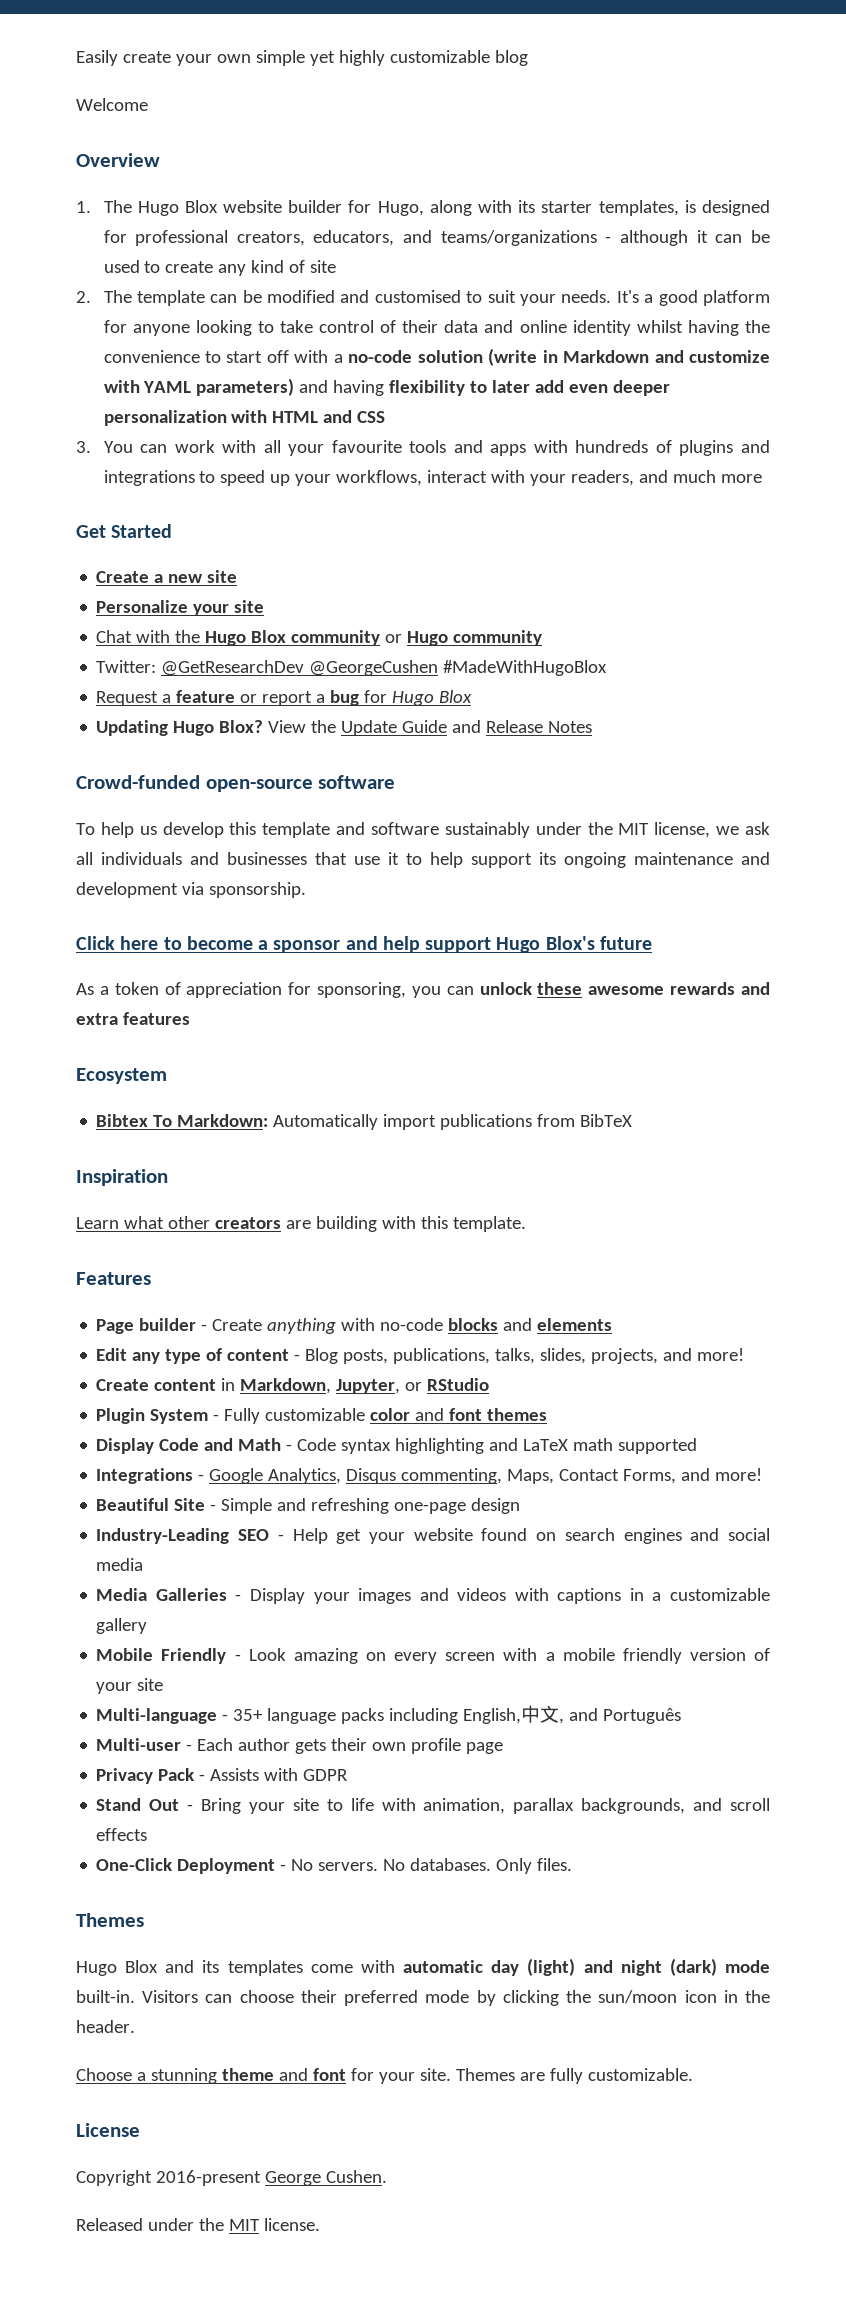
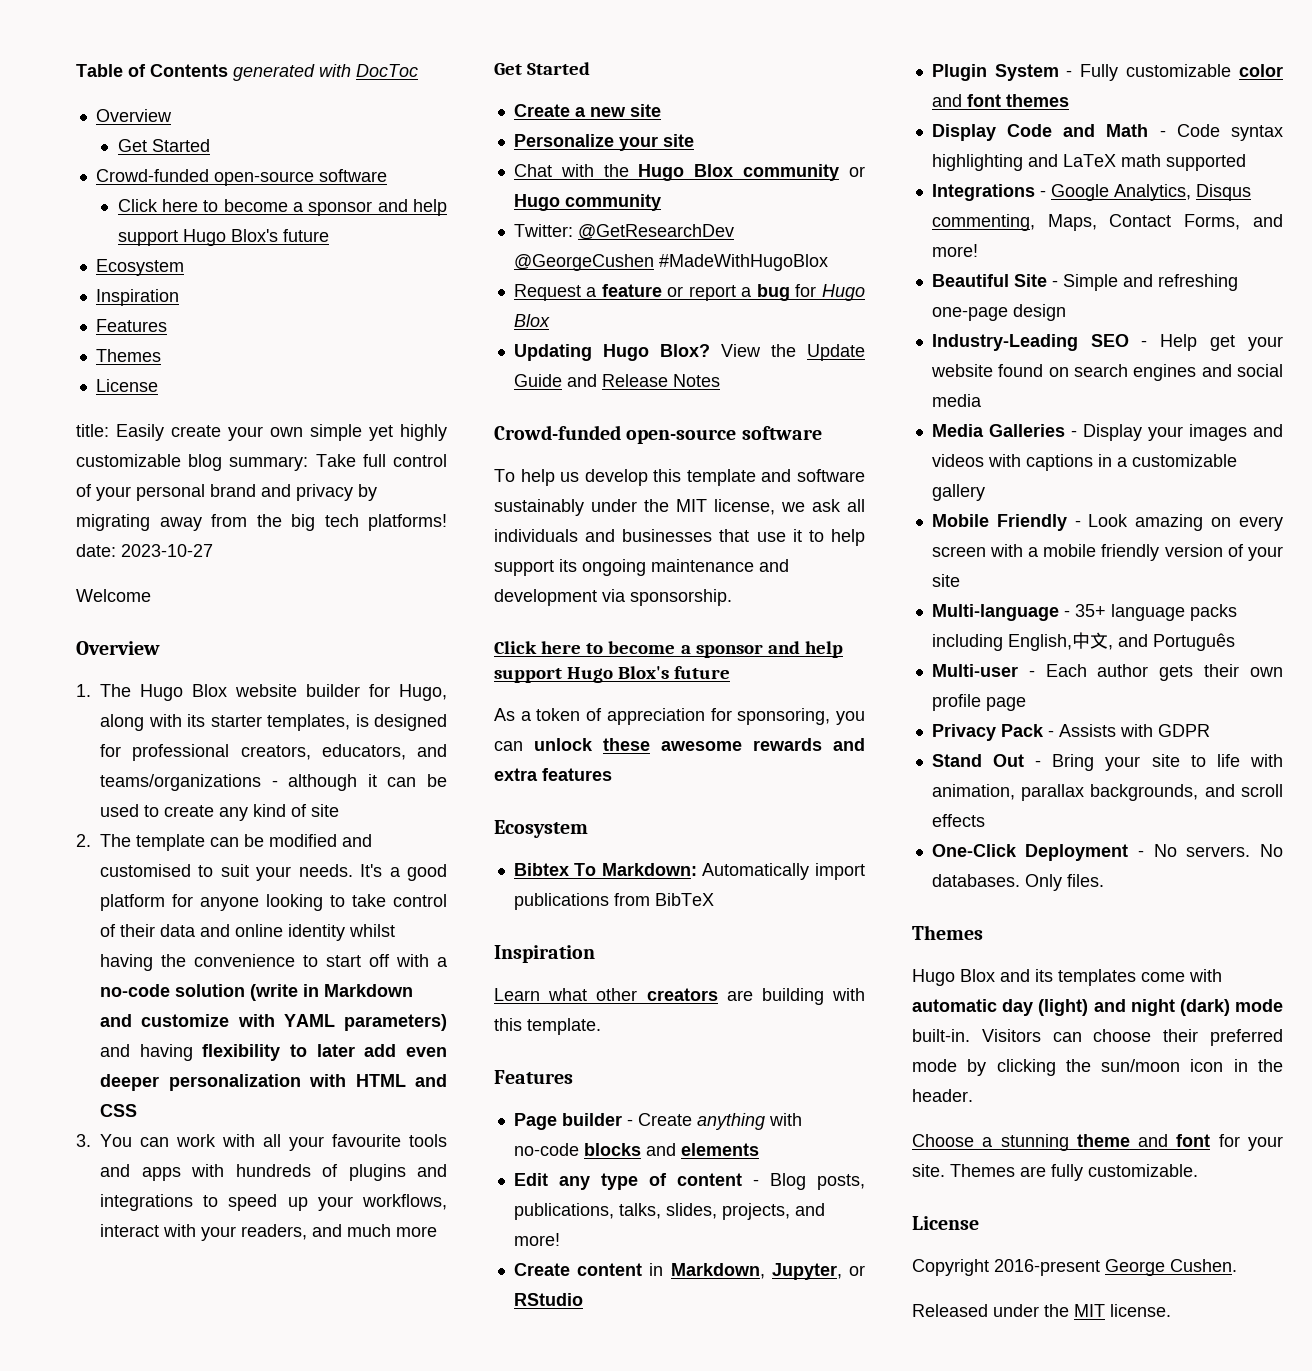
- Easily create your own simple yet highly customizable blog
+ Table of Contents generated with DocToc
+ Overview
+ Get Started
+ Crowd-funded open-source software
+ Click here to become a sponsor and help support Hugo Blox's future
+ Ecosystem
+ Inspiration
+ Features
+ Themes
+ License
+ title: Easily create your own simple yet highly customizable blog summary: Take full control of your personal brand and privacy by migrating away from the big tech platforms! date: 2023-10-27

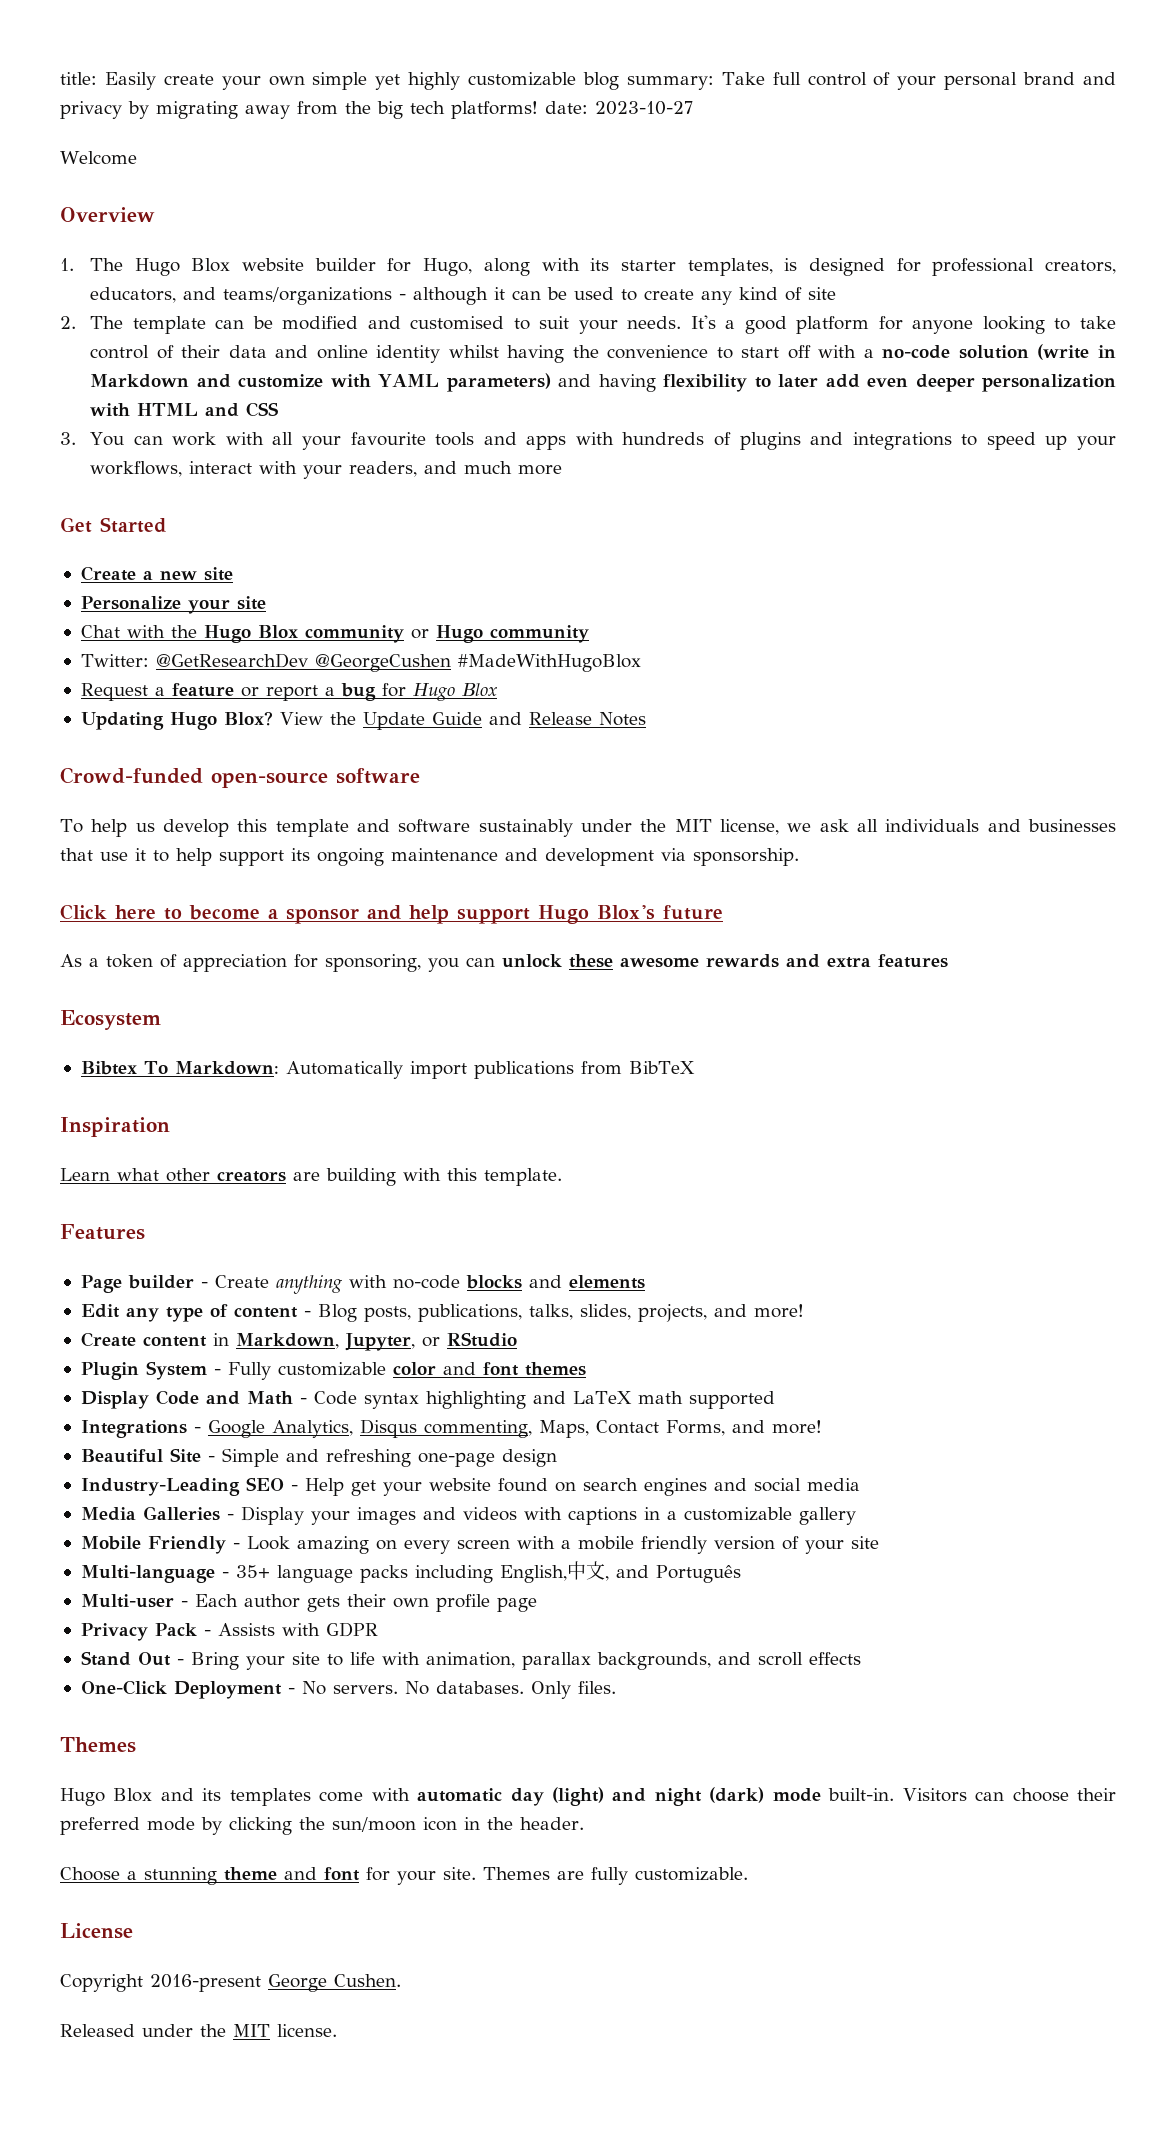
- Table of Contents generated with DocToc
- Overview
- Get Started
- Crowd-funded open-source software
- Click here to become a sponsor and help support Hugo Blox's future
- Ecosystem
- Inspiration
- Features
- Themes
- License

